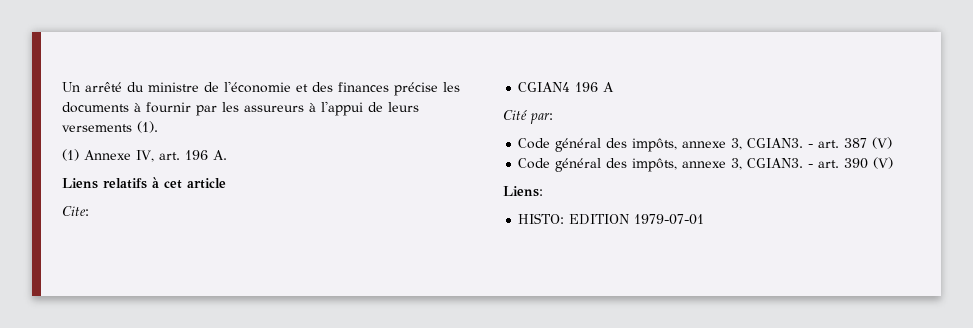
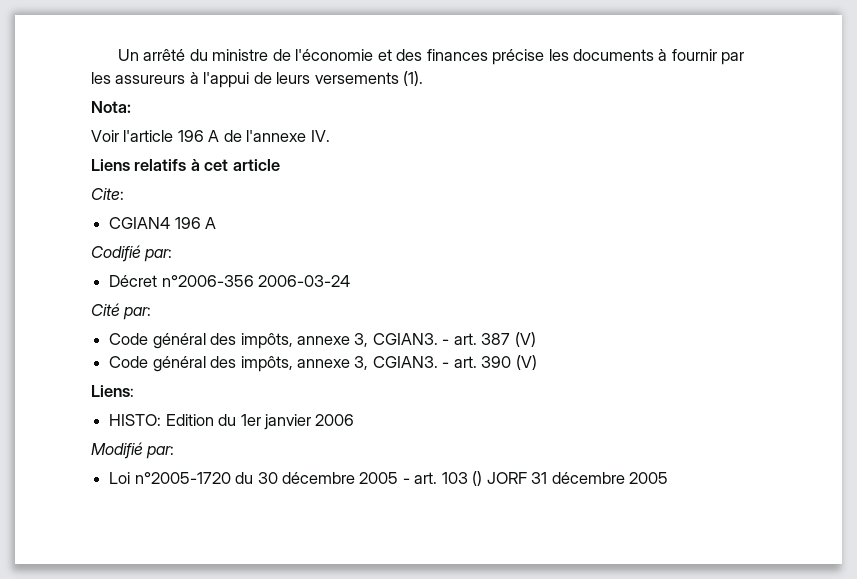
- (1) Annexe IV, art. 196 A.
+ Nota:
+ Voir l'article 196 A de l'annexe IV.
+ Codifié par:
+ Décret n°2006-356 2006-03-24
- HISTO: EDITION 1979-07-01
+ HISTO: Edition du 1er janvier 2006
+ Modifié par:
+ Loi n°2005-1720 du 30 décembre 2005 - art. 103 () JORF 31 décembre 2005

